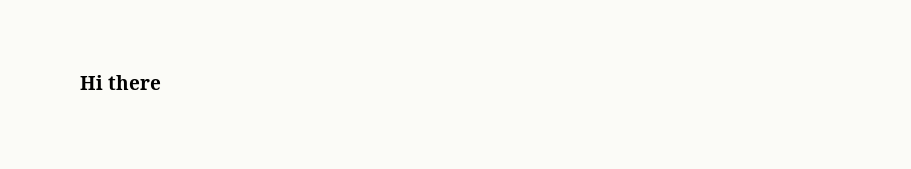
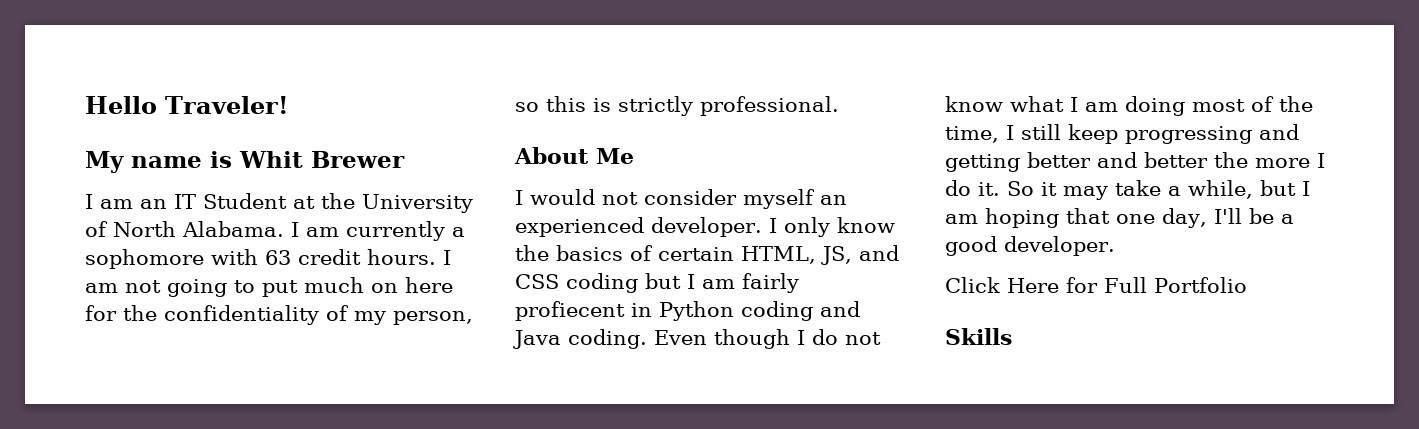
- Hi there
+ Hello Traveler!
+ My name is Whit Brewer
+ I am an IT Student at the University of North Alabama. I am currently a sophomore with 63 credit hours. I am not going to put much on here for the confidentiality of my person, so this is strictly professional.
+ About Me
+ I would not consider myself an experienced developer. I only know the basics of certain HTML, JS, and CSS coding but I am fairly profiecent in Python coding and Java coding. Even though I do not know what I am doing most of the time, I still keep progressing and getting better and better the more I do it. So it may take a while, but I am hoping that one day, I'll be a good developer.
+ Click Here for Full Portfolio
+ Skills

